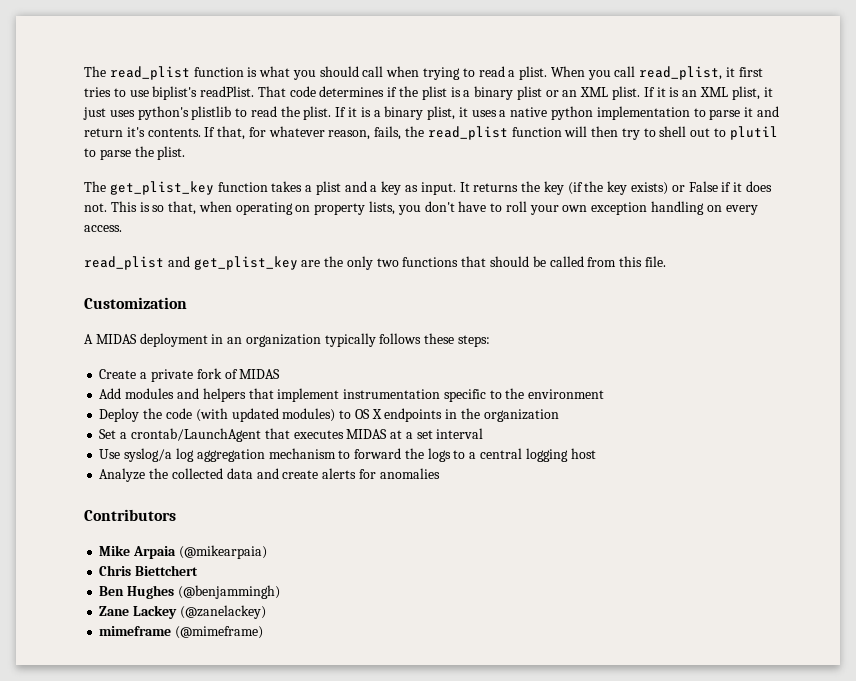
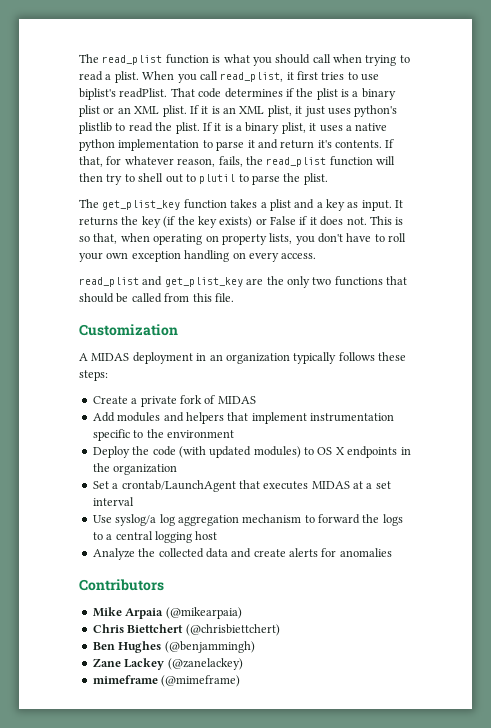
- Chris Biettchert
+ Chris Biettchert (@chrisbiettchert)

